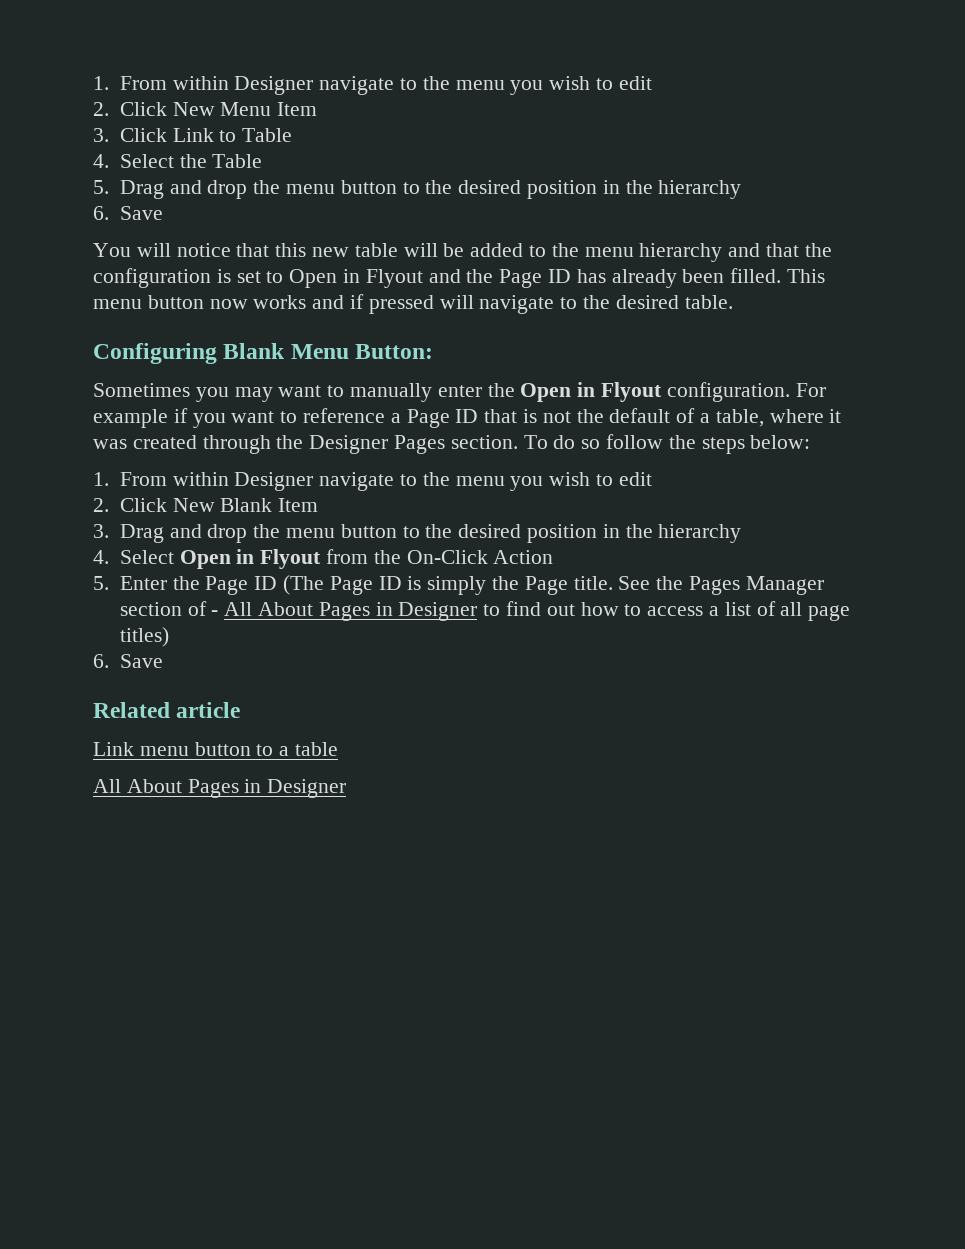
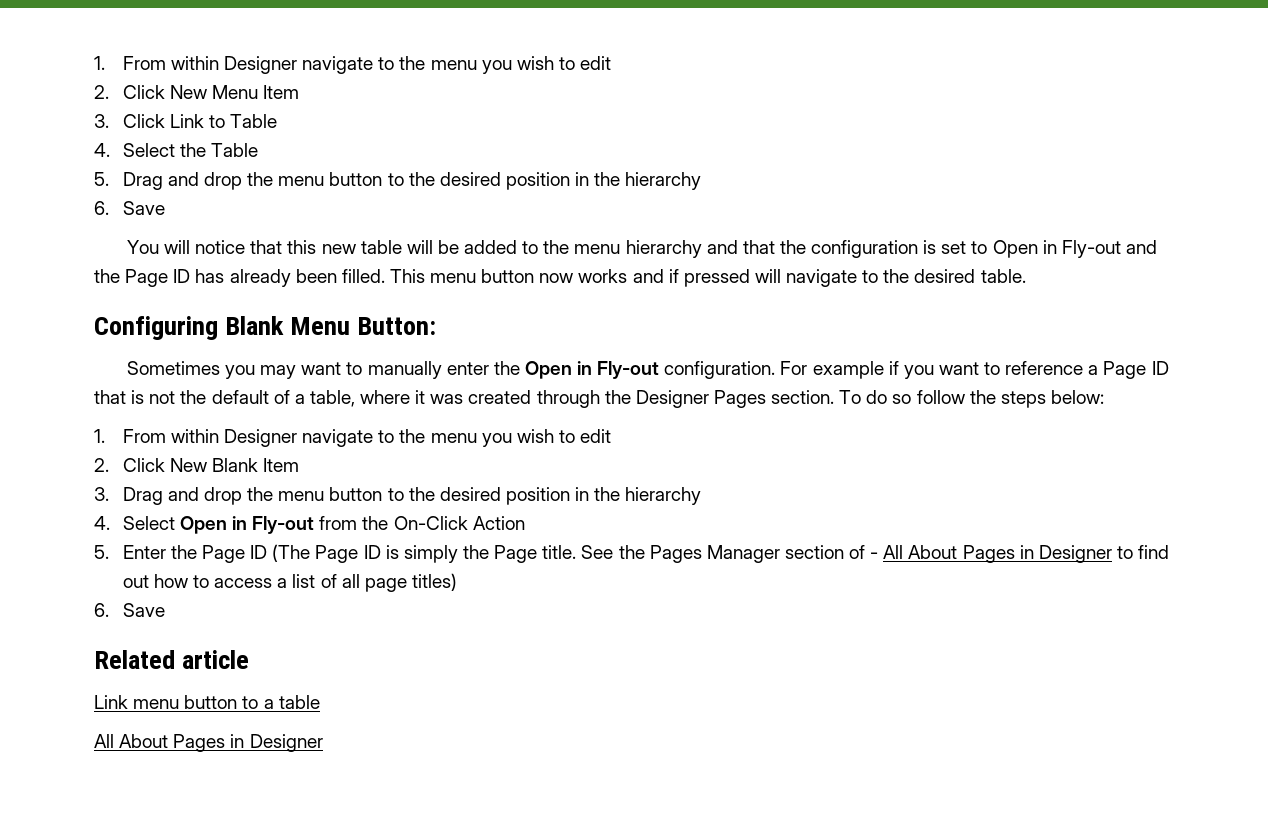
- You will notice that this new table will be added to the menu hierarchy and that the configuration is set to Open in Flyout and the Page ID has already been filled.
+ You will notice that this new table will be added to the menu hierarchy and that the configuration is set to Open in Fly-out and the Page ID has already been filled.
- Sometimes you may want to manually enter the Open in Flyout configuration.
+ Sometimes you may want to manually enter the Open in Fly-out configuration.
- 4. Select Open in Flyout from the On-Click Action
+ 4. Select Open in Fly-out from the On-Click Action

